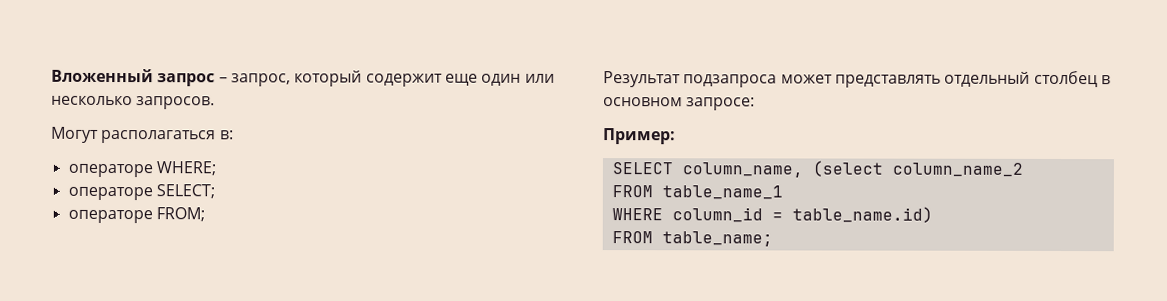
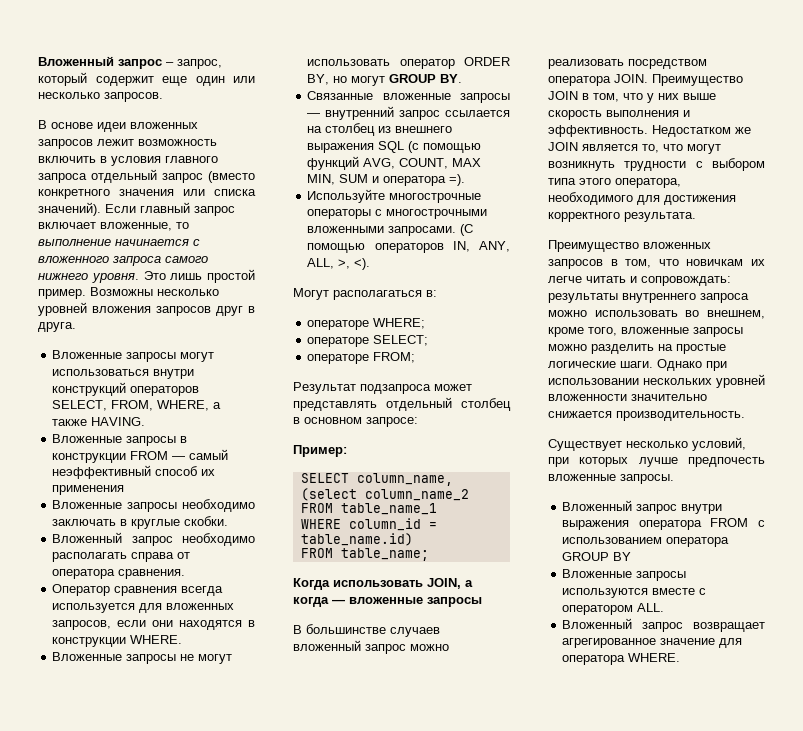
+ В основе идеи вложенных запросов лежит возможность включить в условия главного запроса отдельный запрос (вместо конкретного значения или списка значений). Если главный запрос включает вложенные, то выполнение начинается с вложенного запроса самого нижнего уровня. Это лишь простой пример. Возможны несколько уровней вложения запросов друг в друга.
+ Вложенные запросы могут использоваться внутри конструкций операторов SELECT, FROM, WHERE, а также HAVING.
+ Вложенные запросы в конструкции FROM — самый неэффективный способ их применения
+ Вложенные запросы необходимо заключать в круглые скобки.
+ Вложенный запрос необходимо располагать справа от оператора сравнения.
+ Оператор сравнения всегда используется для вложенных запросов, если они находятся в конструкции WHERE.
+ Вложенные запросы не могут использовать оператор ORDER BY, но могут GROUP BY.
+ Связанные вложенные запросы — внутренний запрос ссылается на столбец из внешнего выражения SQL (с помощью функций AVG, COUNT, MAX MIN, SUM и оператора =).
+ Используйте многострочные операторы с многострочными вложенными запросами. (С помощью операторов IN, ANY, ALL, >, <).
+ Когда использовать JOIN, а когда — вложенные запросы
+ В большинстве случаев вложенный запрос можно реализовать посредством оператора JOIN. Преимущество JOIN в том, что у них выше скорость выполнения и эффективность. Недостатком же JOIN является то, что могут возникнуть трудности с выбором типа этого оператора, необходимого для достижения корректного результата.
+ Преимущество вложенных запросов в том, что новичкам их легче читать и сопровождать: результаты внутреннего запроса можно использовать во внешнем, кроме того, вложенные запросы можно разделить на простые логические шаги. Однако при использовании нескольких уровней вложенности значительно снижается производительность.
+ Существует несколько условий, при которых лучше предпочесть вложенные запросы.
+ Вложенный запрос внутри выражения оператора FROM с использованием оператора GROUP BY
+ Вложенные запросы используются вместе с оператором ALL.
+ Вложенный запрос возвращает агрегированное значение для оператора WHERE.

